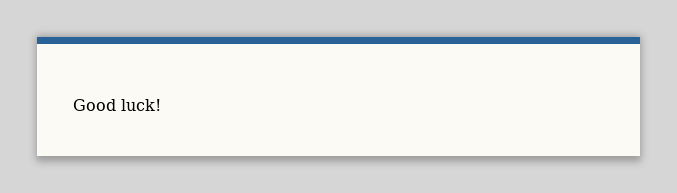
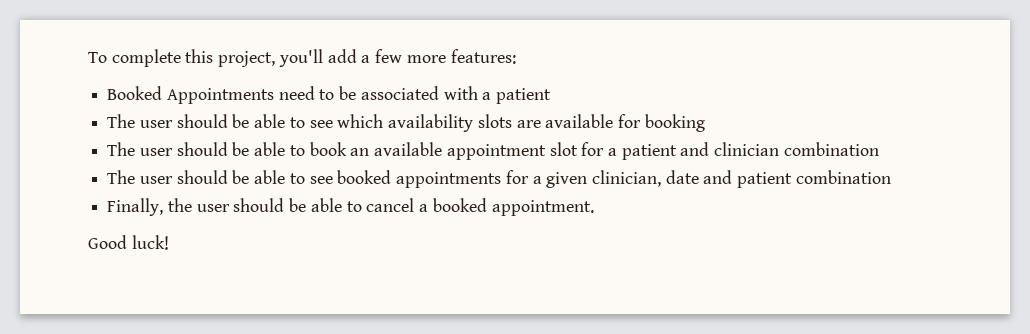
+ To complete this project, you'll add a few more features:
+ Booked Appointments need to be associated with a patient
+ The user should be able to see which availability slots are available for booking
+ The user should be able to book an available appointment slot for a patient and clinician combination
+ The user should be able to see booked appointments for a given clinician, date and patient combination
+ Finally, the user should be able to cancel a booked appointment.

